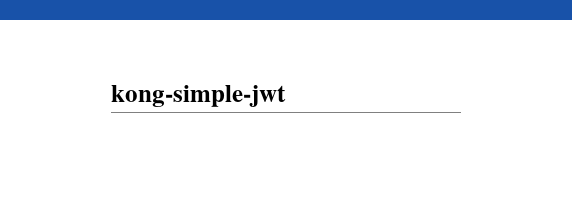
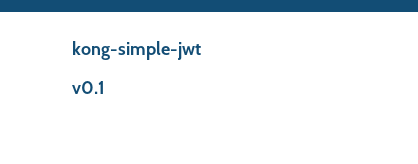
+ v0.1

